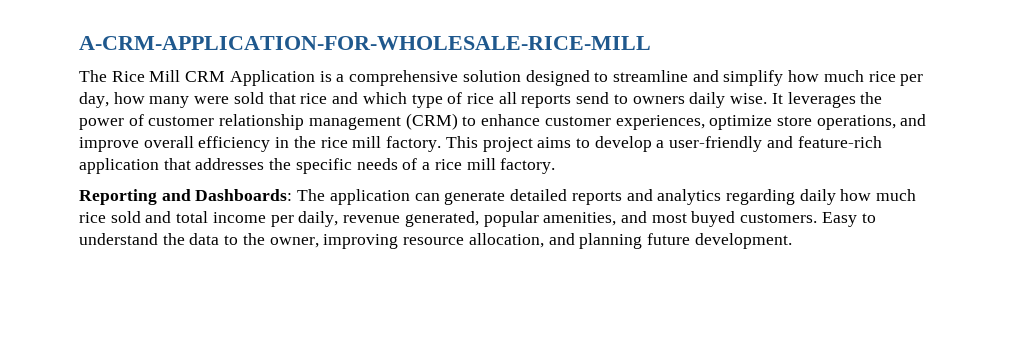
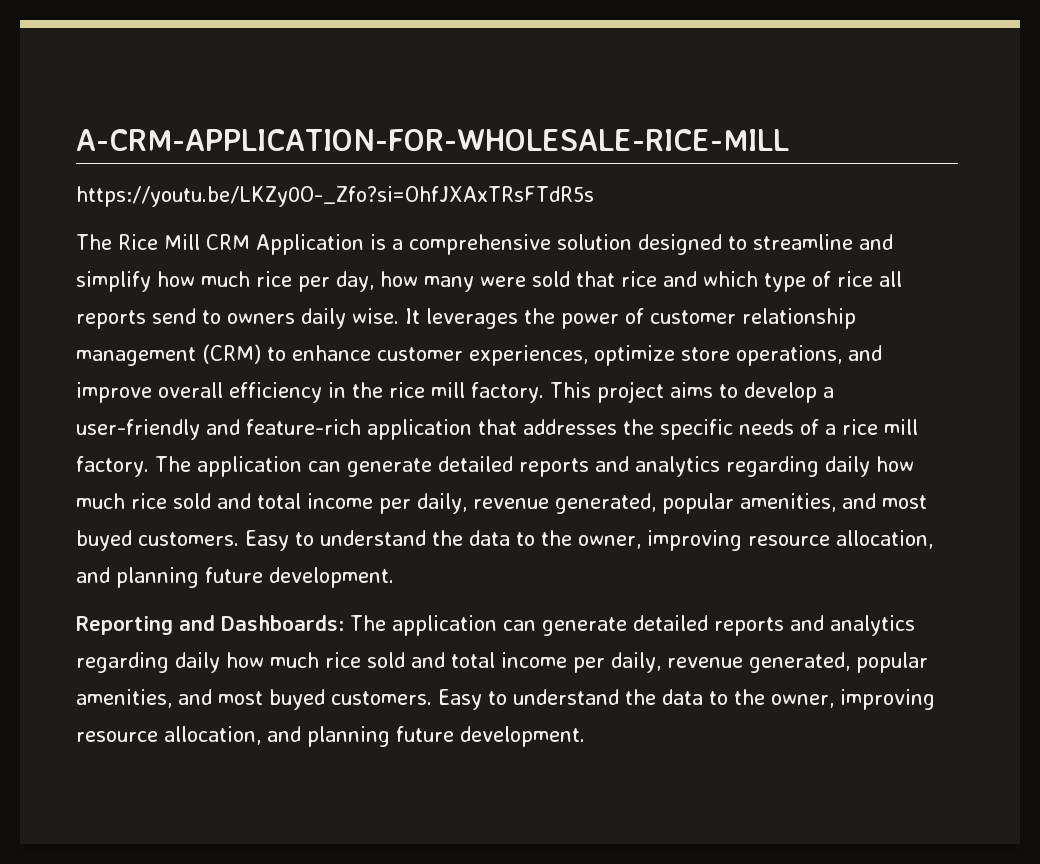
+ https://youtu.be/LKZy0O-_Zfo?si=OhfJXAxTRsFTdR5s
- This project aims to develop a user-friendly and feature-rich application that addresses the specific needs of a rice mill factory.
+ This project aims to develop a user-friendly and feature-rich application that addresses the specific needs of a rice mill factory. The application can generate detailed reports and analytics regarding daily how much rice sold and total income per daily, revenue generated, popular amenities, and most buyed customers. Easy to understand the data to the owner, improving resource allocation, and planning future development.

